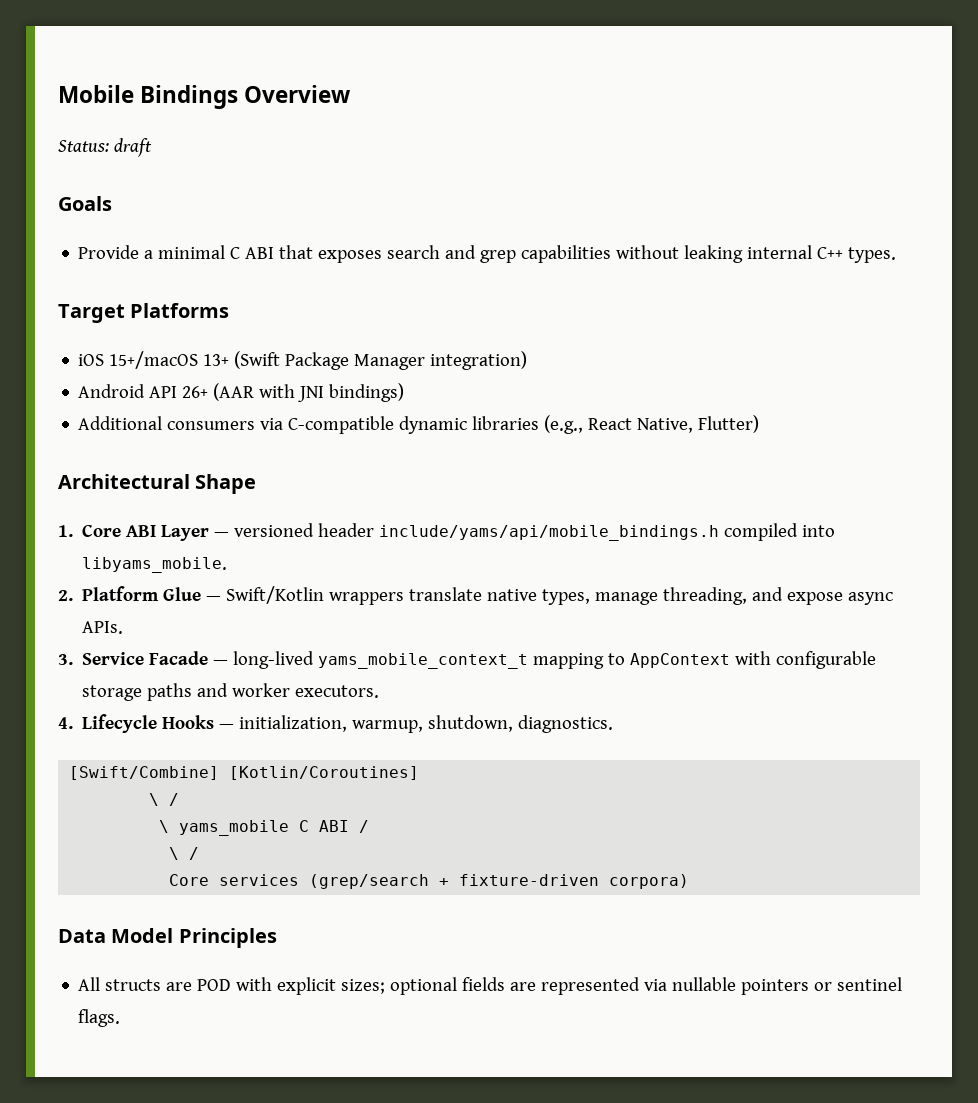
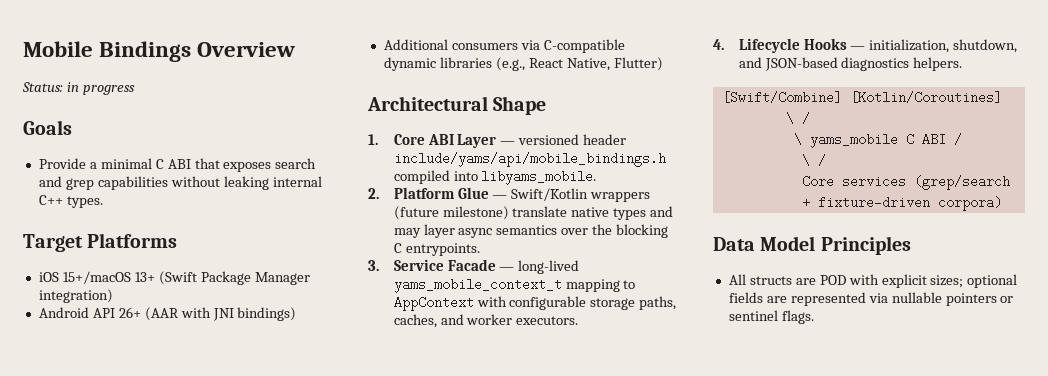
- Status: draft
+ Status: in progress
- 2. Platform Glue — Swift/Kotlin wrappers translate native types, manage threading, and expose async APIs.
+ 2. Platform Glue — Swift/Kotlin wrappers (future milestone) translate native types and may layer async semantics over the blocking C entrypoints.
- 3. Service Facade — long-lived yams_mobile_context_t mapping to AppContext with configurable storage paths and worker executors.
+ 3. Service Facade — long-lived yams_mobile_context_t mapping to AppContext with configurable storage paths, caches, and worker executors.
- 4. Lifecycle Hooks — initialization, warmup, shutdown, diagnostics.
+ 4. Lifecycle Hooks — initialization, shutdown, and JSON-based diagnostics helpers.

